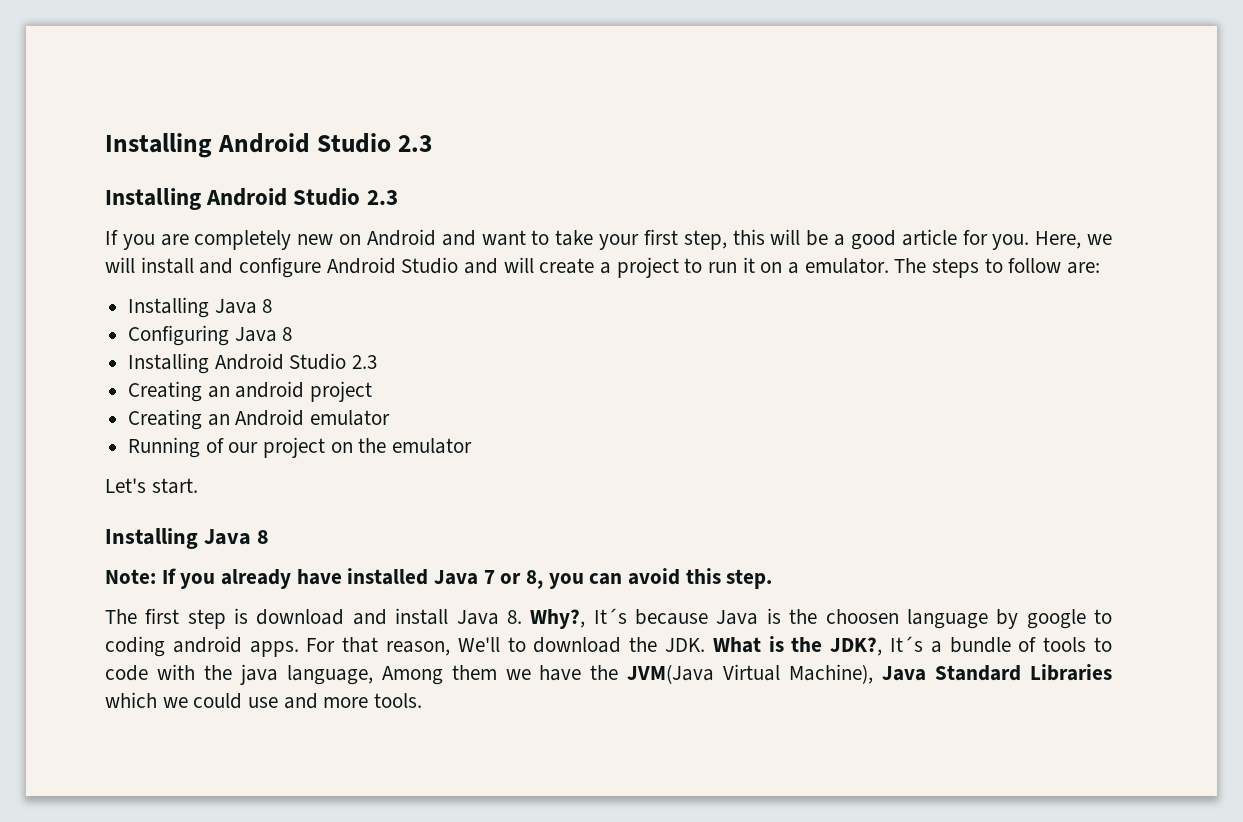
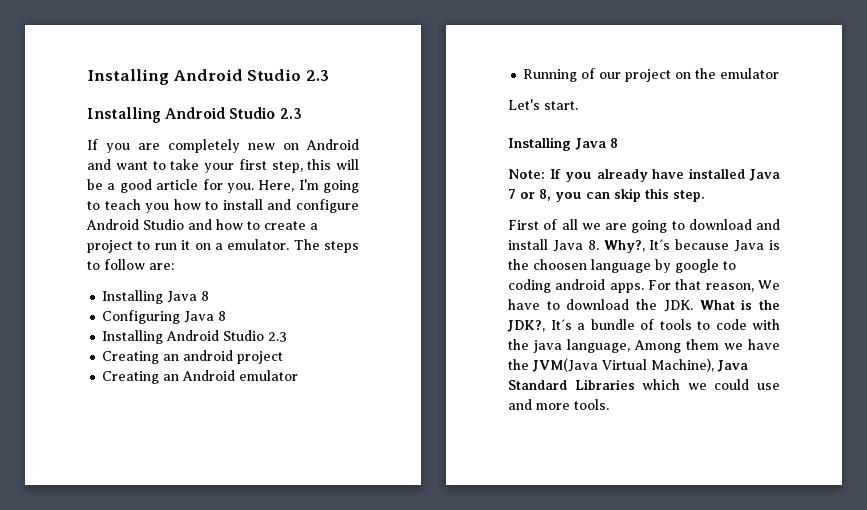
- Here, we will install and configure Android Studio and will create a project to run it on a emulator.
+ Here, I'm going to teach you how to install and configure Android Studio and how to create a project to run it on a emulator.
- Note: If you already have installed Java 7 or 8, you can avoid this step.
+ Note: If you already have installed Java 7 or 8, you can skip this step.
- The first step is download and install Java 8. Why?, It´s because Java is the choosen language by google to coding android apps.
+ First of all we are going to download and install Java 8. Why?, It´s because Java is the choosen language by google to coding android apps.
- For that reason, We'll to download the JDK. What is the JDK?, It´s a bundle of tools to code with the java language, Among them we have the JVM(Java Virtual Machine), Java Standard Libraries which we could use and more tools.
+ For that reason, We have to download the JDK. What is the JDK?, It´s a bundle of tools to code with the java language, Among them we have the JVM(Java Virtual Machine), Java Standard Libraries which we could use and more tools.

